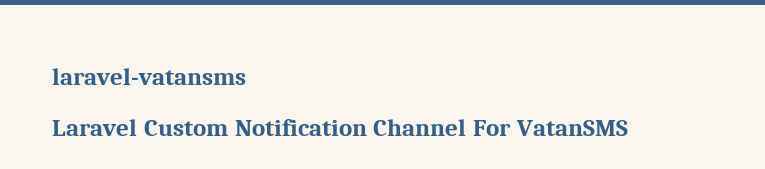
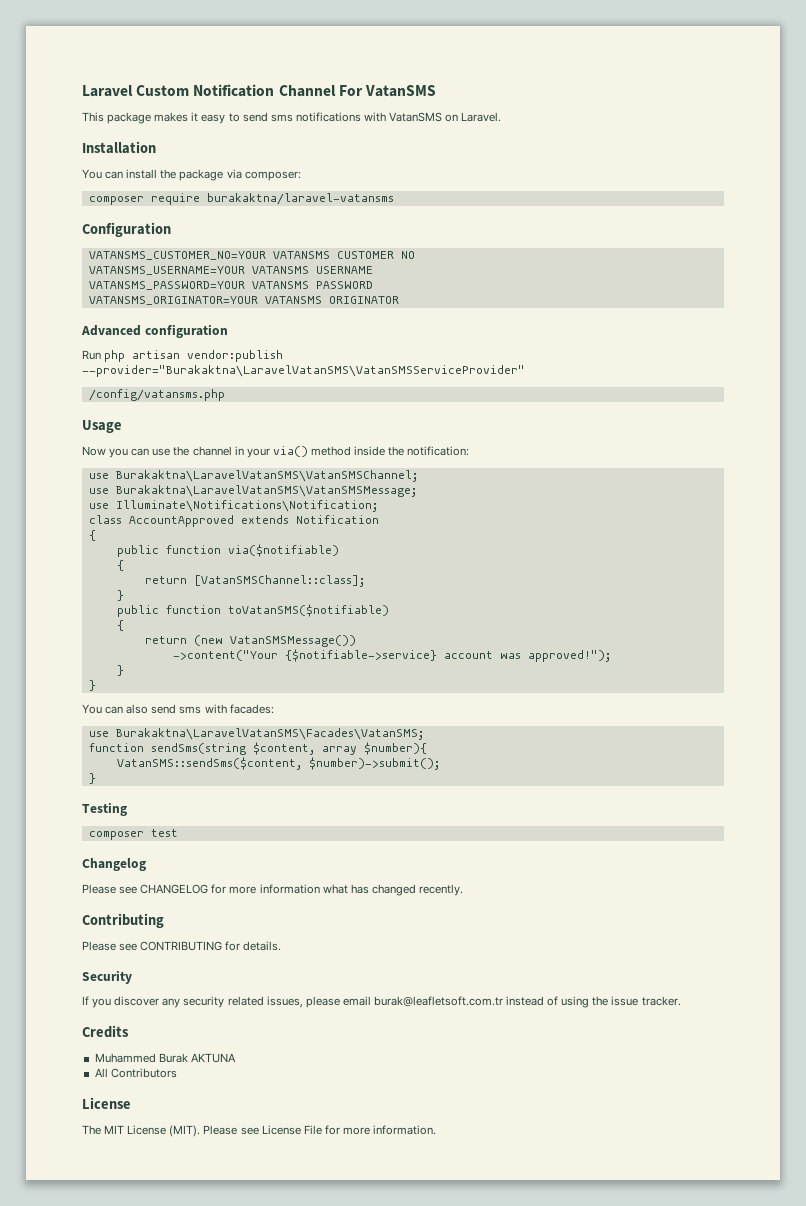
- laravel-vatansms
+ This package makes it easy to send sms notifications with VatanSMS on Laravel.
+ Installation
+ You can install the package via composer:
+ composer require burakaktna/laravel-vatansms
+ Configuration
+ VATANSMS_CUSTOMER_NO=YOUR VATANSMS CUSTOMER NO
+ VATANSMS_USERNAME=YOUR VATANSMS USERNAME
+ VATANSMS_PASSWORD=YOUR VATANSMS PASSWORD
+ VATANSMS_ORIGINATOR=YOUR VATANSMS ORIGINATOR
+ Advanced configuration
+ Run php artisan vendor:publish --provider="Burakaktna\LaravelVatanSMS\VatanSMSServiceProvider"
+ /config/vatansms.php
+ Usage
+ Now you can use the channel in your via() method inside the notification:
+ use Burakaktna\LaravelVatanSMS\VatanSMSChannel;
+ use Burakaktna\LaravelVatanSMS\VatanSMSMessage;
+ use Illuminate\Notifications\Notification;
+ class AccountApproved extends Notification
+ {
+ public function via($notifiable)
+ {
+ return [VatanSMSChannel::class];
+ }
+ public function toVatanSMS($notifiable)
+ {
+ return (new VatanSMSMessage())
+ ->content("Your {$notifiable->service} account was approved!");
+ }
+ }
+ You can also send sms with facades:
+ use Burakaktna\LaravelVatanSMS\Facades\VatanSMS;
+ function sendSms(string $content, array $number){
+ VatanSMS::sendSms($content, $number)->submit();
+ }
+ Testing
+ composer test
+ Changelog
+ Please see CHANGELOG for more information what has changed recently.
+ Contributing
+ Please see CONTRIBUTING for details.
+ Security
+ If you discover any security related issues, please email burak@leafletsoft.com.tr instead of using the issue tracker.
+ Credits
+ Muhammed Burak AKTUNA
+ All Contributors
+ License
+ The MIT License (MIT). Please see License File for more information.

